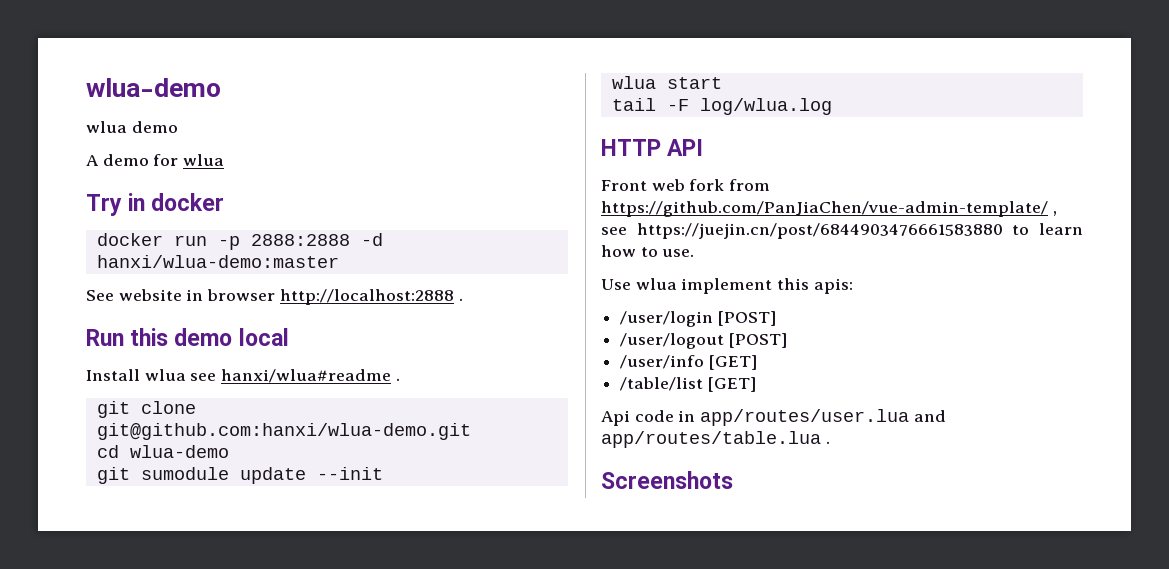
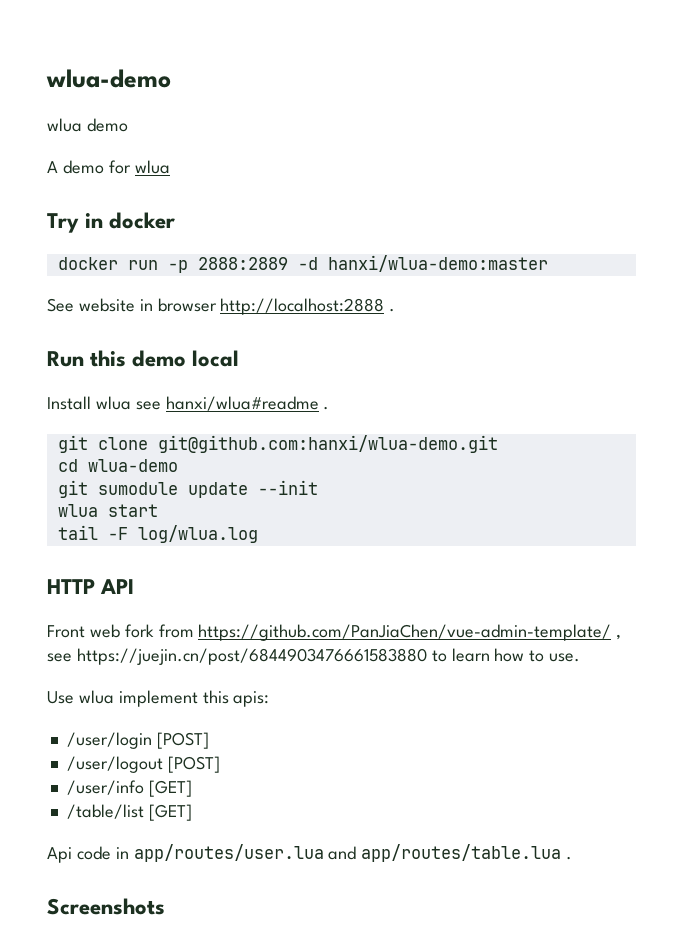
- docker run -p 2888:2888 -d hanxi/wlua-demo:master
+ docker run -p 2888:2889 -d hanxi/wlua-demo:master

